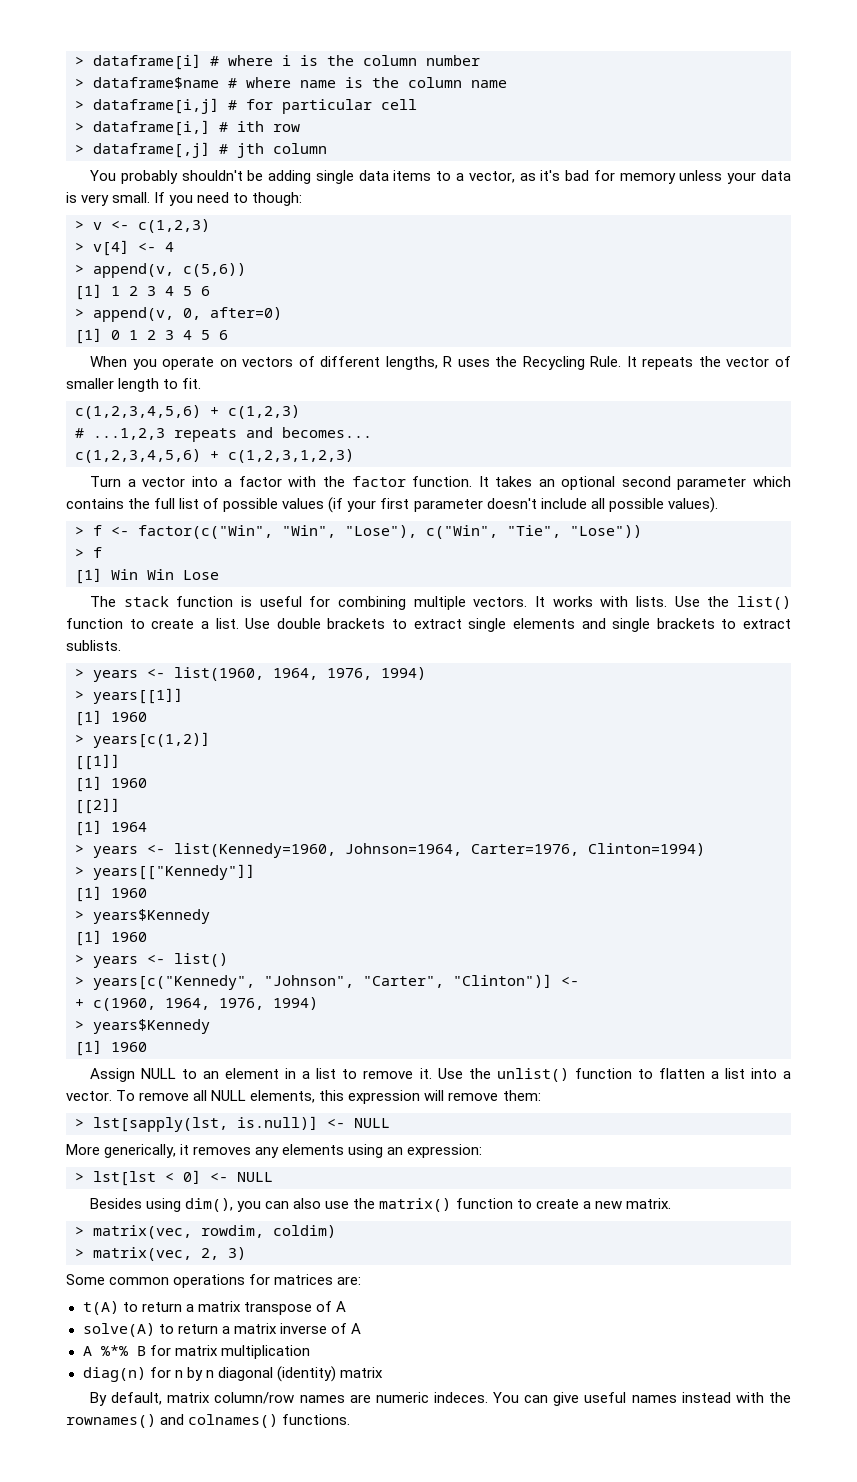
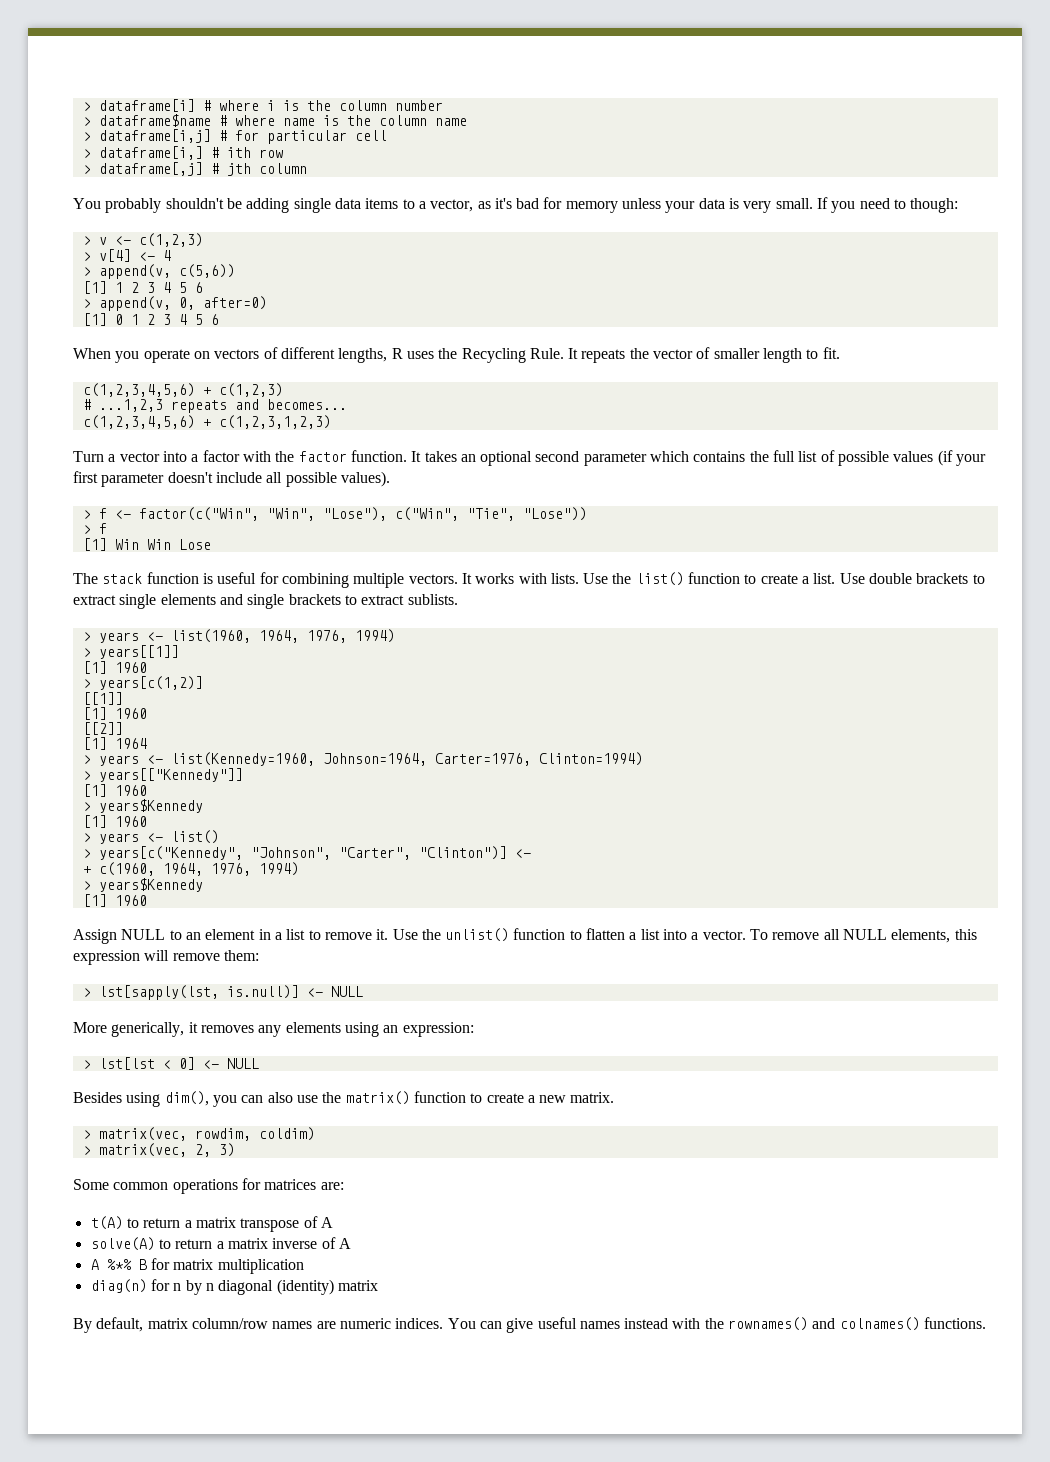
- By default, matrix column/row names are numeric indeces.
+ By default, matrix column/row names are numeric indices.

